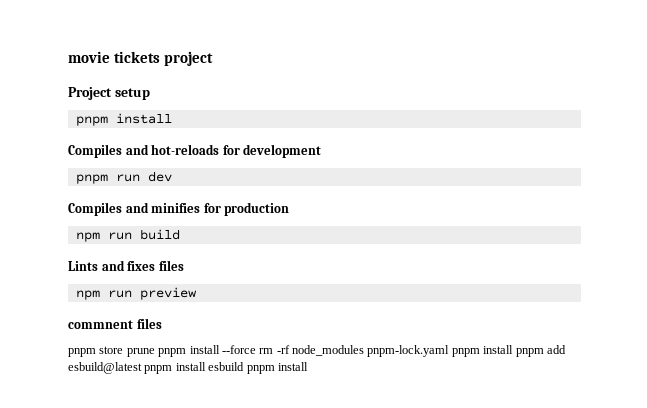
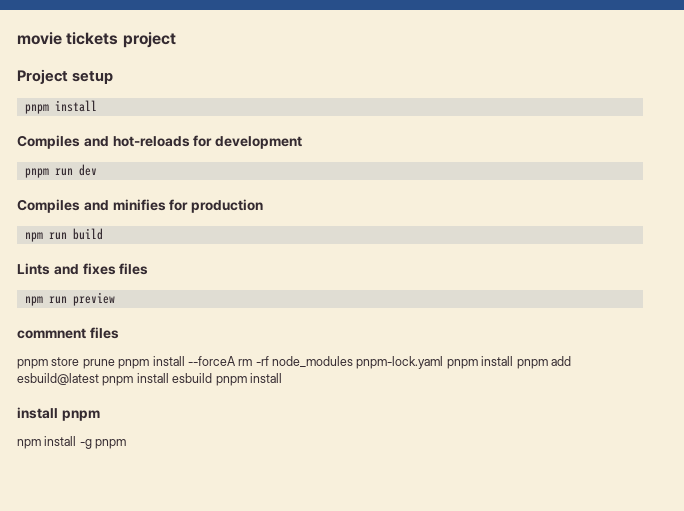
- pnpm store prune pnpm install --force rm -rf node_modules pnpm-lock.yaml pnpm install pnpm add esbuild@latest pnpm install esbuild pnpm install
+ pnpm store prune pnpm install --forceA rm -rf node_modules pnpm-lock.yaml pnpm install pnpm add esbuild@latest pnpm install esbuild pnpm install
+ install pnpm
+ npm install -g pnpm

